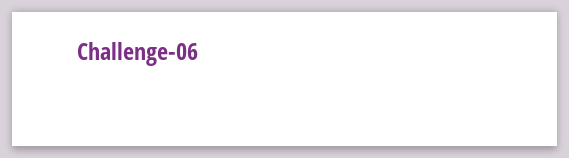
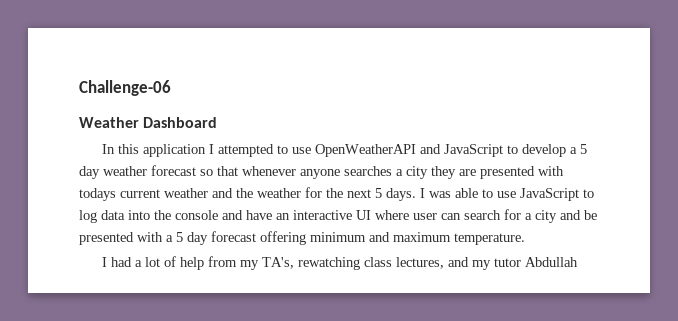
+ Weather Dashboard
+ In this application I attempted to use OpenWeatherAPI and JavaScript to develop a 5 day weather forecast so that whenever anyone searches a city they are presented with todays current weather and the weather for the next 5 days. I was able to use JavaScript to log data into the console and have an interactive UI where user can search for a city and be presented with a 5 day forecast offering minimum and maximum temperature.
+ I had a lot of help from my TA's, rewatching class lectures, and my tutor Abdullah

